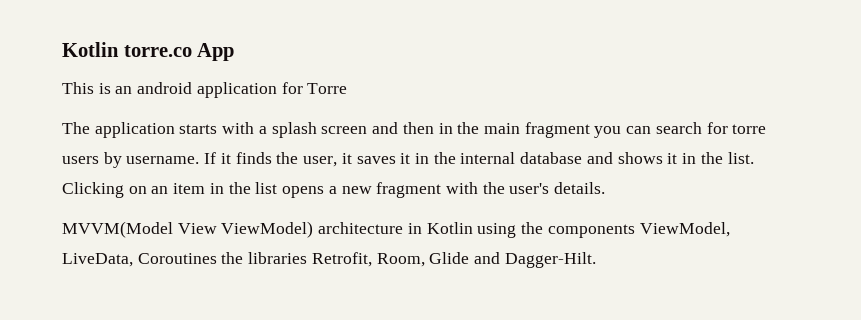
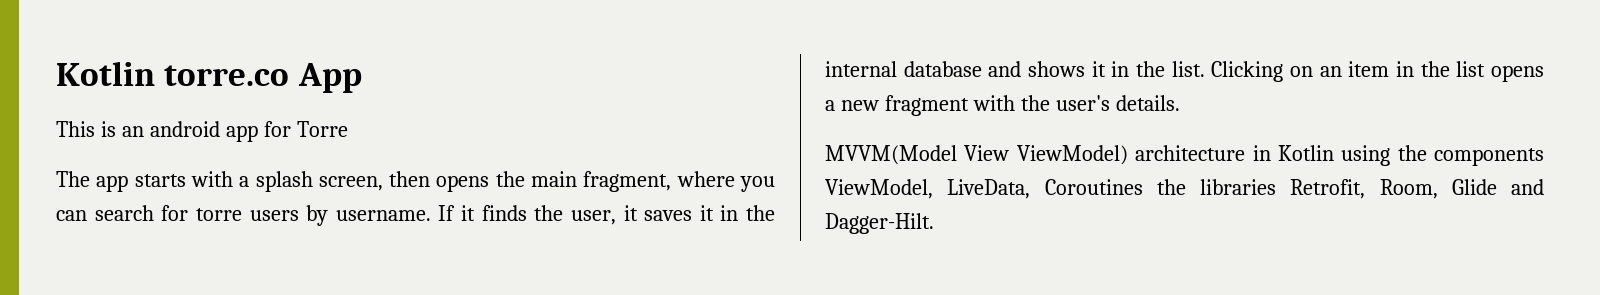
- This is an android application for Torre
+ This is an android app for Torre
- The application starts with a splash screen and then in the main fragment you can search for torre users by username.
+ The app starts with a splash screen, then opens the main fragment, where you can search for torre users by username.

